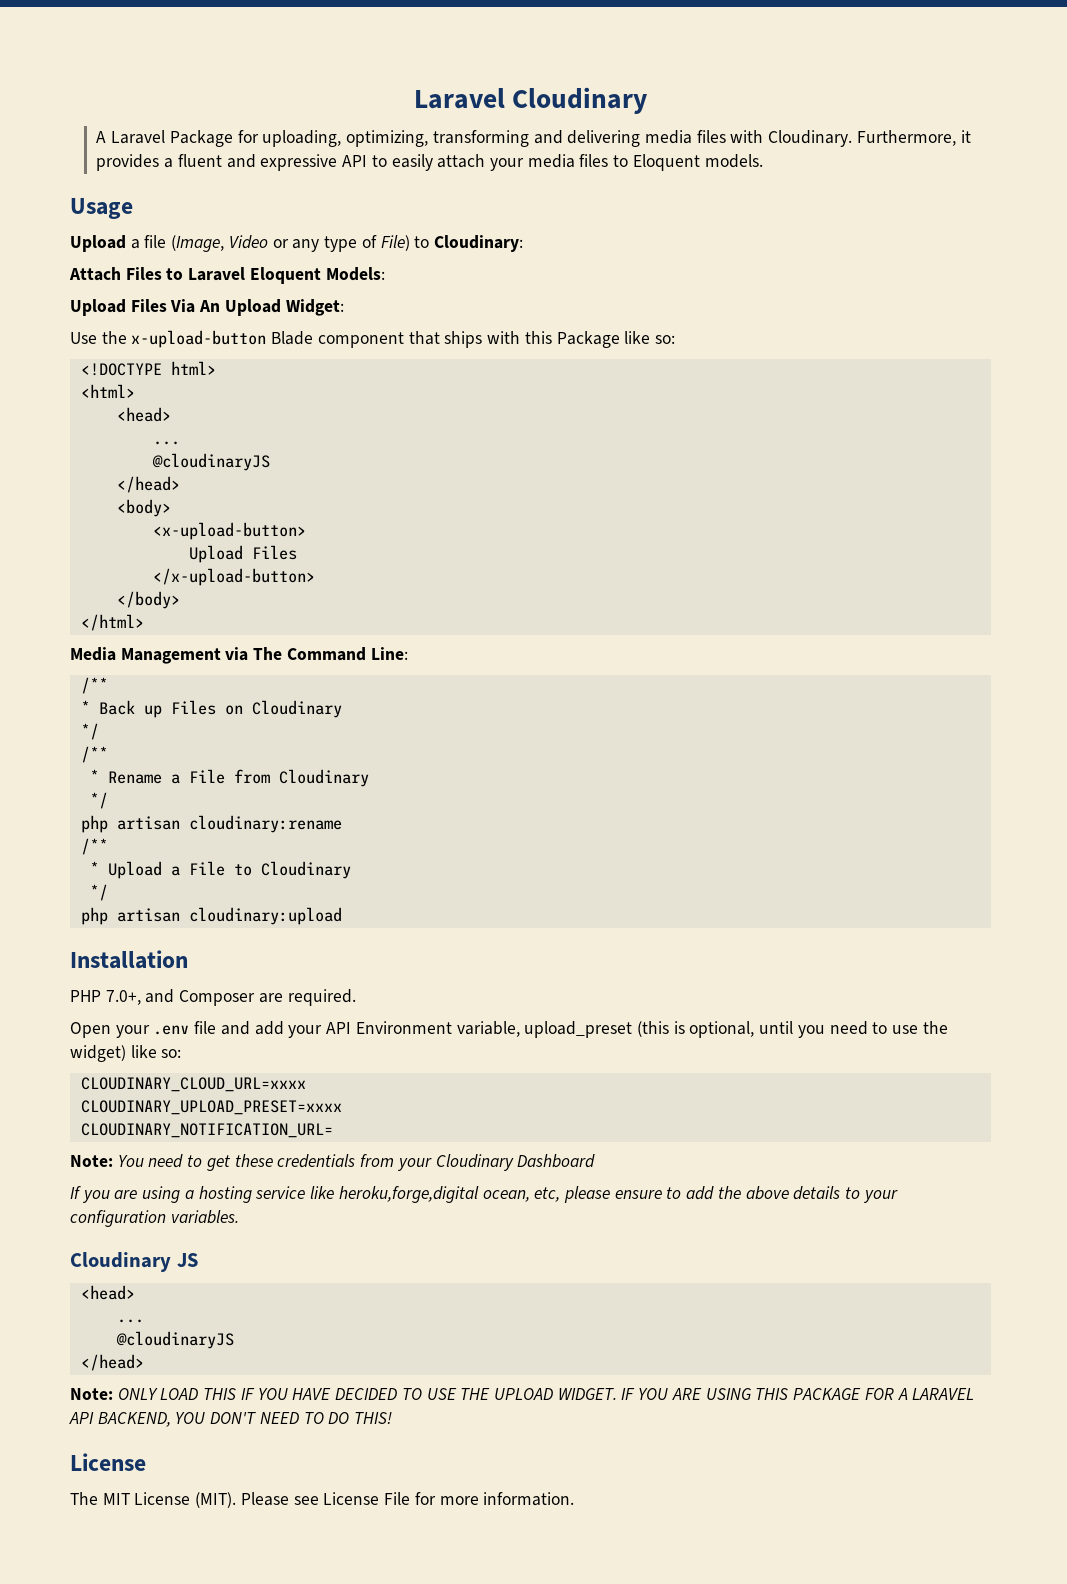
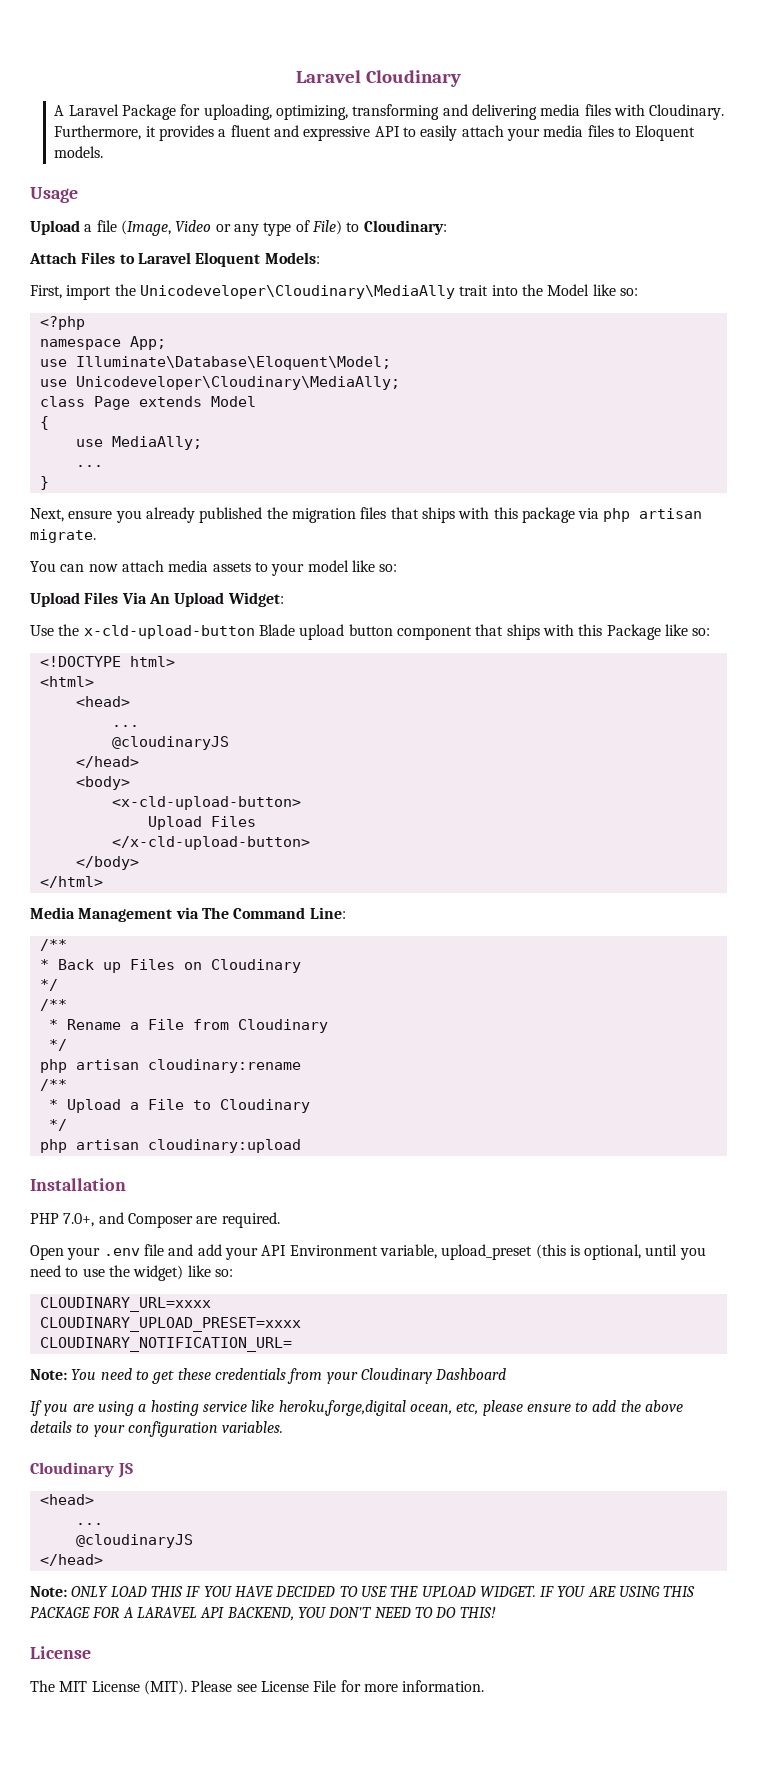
+ First, import the Unicodeveloper\Cloudinary\MediaAlly trait into the Model like so:
+ <?php
+ namespace App;
+ use Illuminate\Database\Eloquent\Model;
+ use Unicodeveloper\Cloudinary\MediaAlly;
+ class Page extends Model
+ {
+ use MediaAlly;
+ ...
+ }
+ Next, ensure you already published the migration files that ships with this package via php artisan migrate.
+ You can now attach media assets to your model like so:
- Use the x-upload-button Blade component that ships with this Package like so:
+ Use the x-cld-upload-button Blade upload button component that ships with this Package like so:
- <x-upload-button>
+ <x-cld-upload-button>
- </x-upload-button>
+ </x-cld-upload-button>
- CLOUDINARY_CLOUD_URL=xxxx
+ CLOUDINARY_URL=xxxx

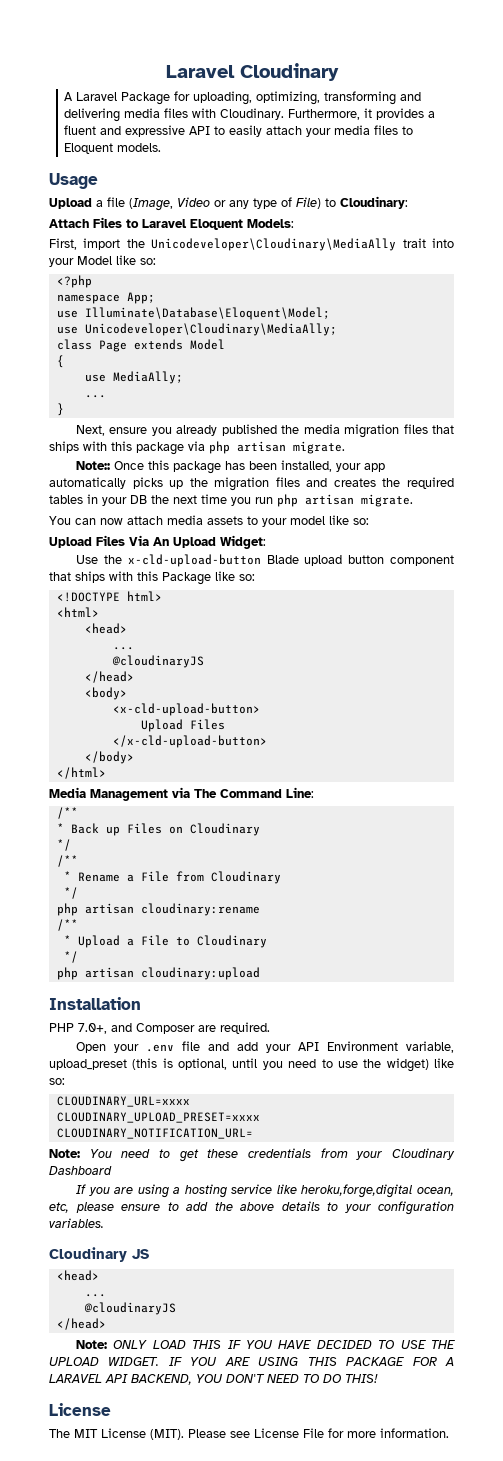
- First, import the Unicodeveloper\Cloudinary\MediaAlly trait into the Model like so:
+ First, import the Unicodeveloper\Cloudinary\MediaAlly trait into your Model like so:
- Next, ensure you already published the migration files that ships with this package via php artisan migrate.
+ Next, ensure you already published the media migration files that ships with this package via php artisan migrate.
+ Note:: Once this package has been installed, your app automatically picks up the migration files and creates the required tables in your DB the next time you run php artisan migrate.

